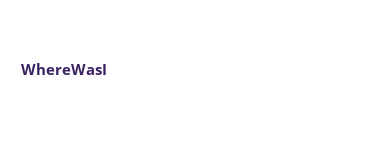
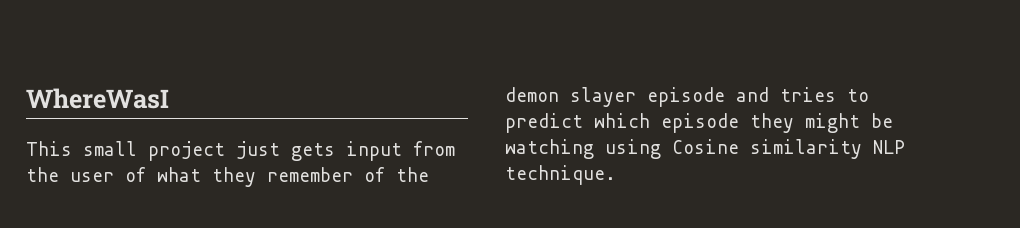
+ This small project just gets input from the user of what they remember of the demon slayer episode and tries to predict which episode they might be watching using Cosine similarity NLP technique.

